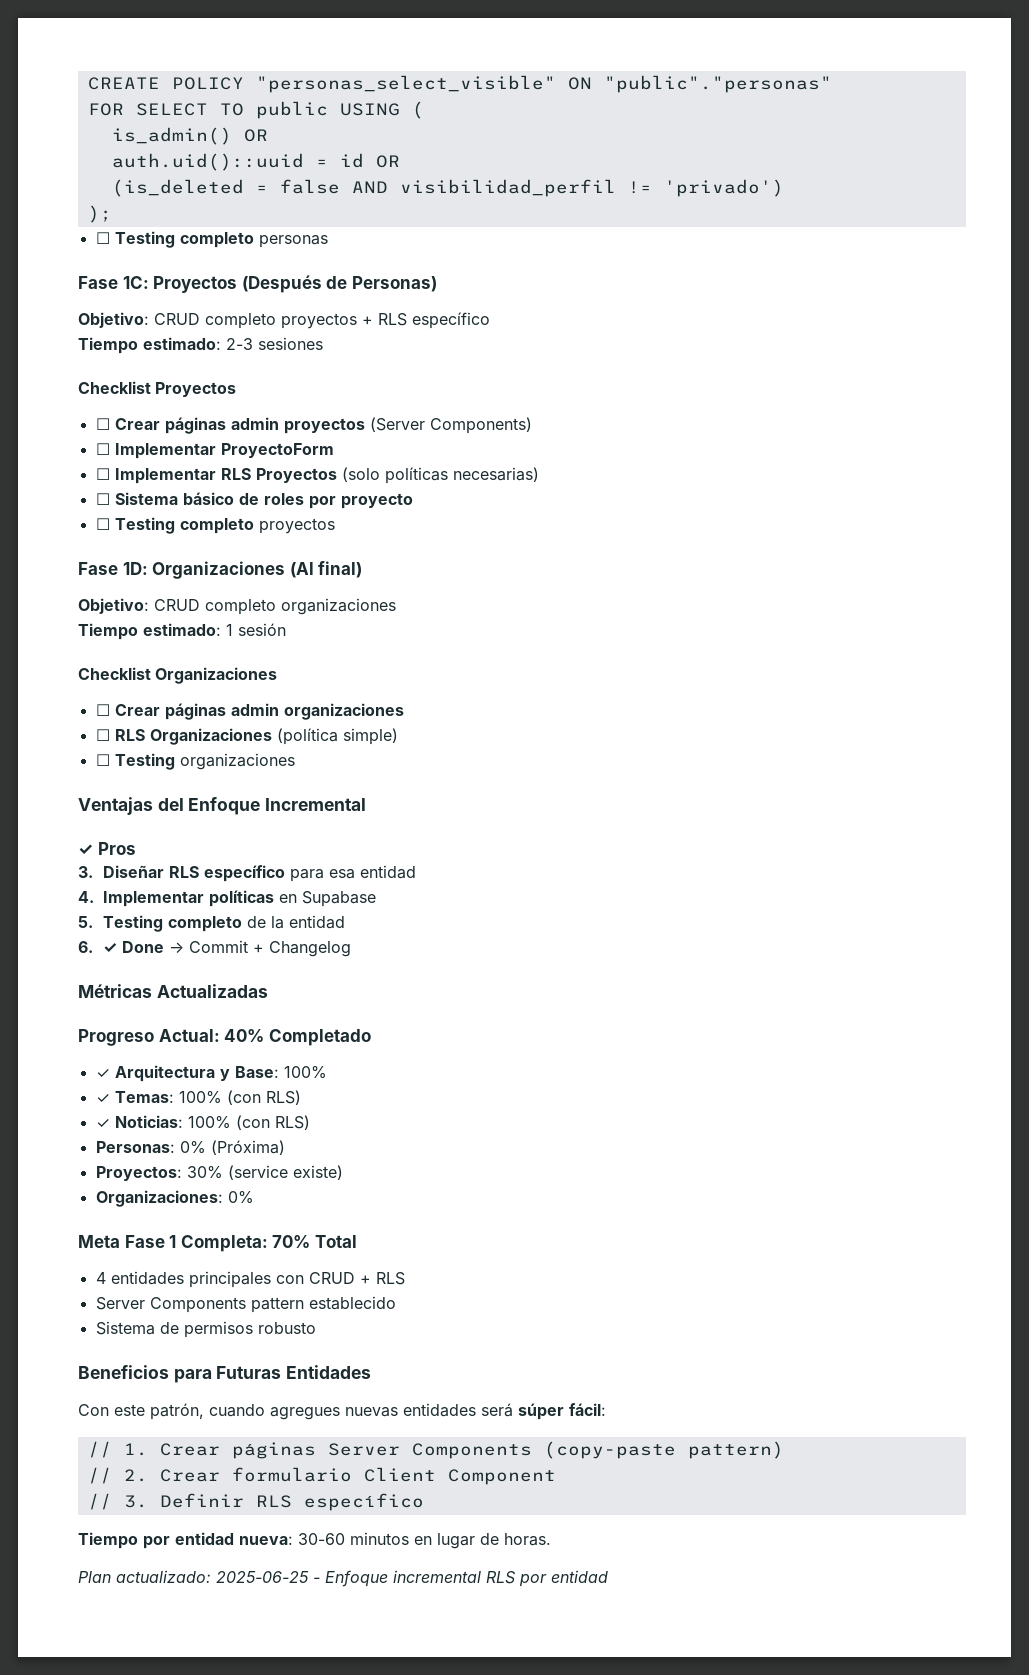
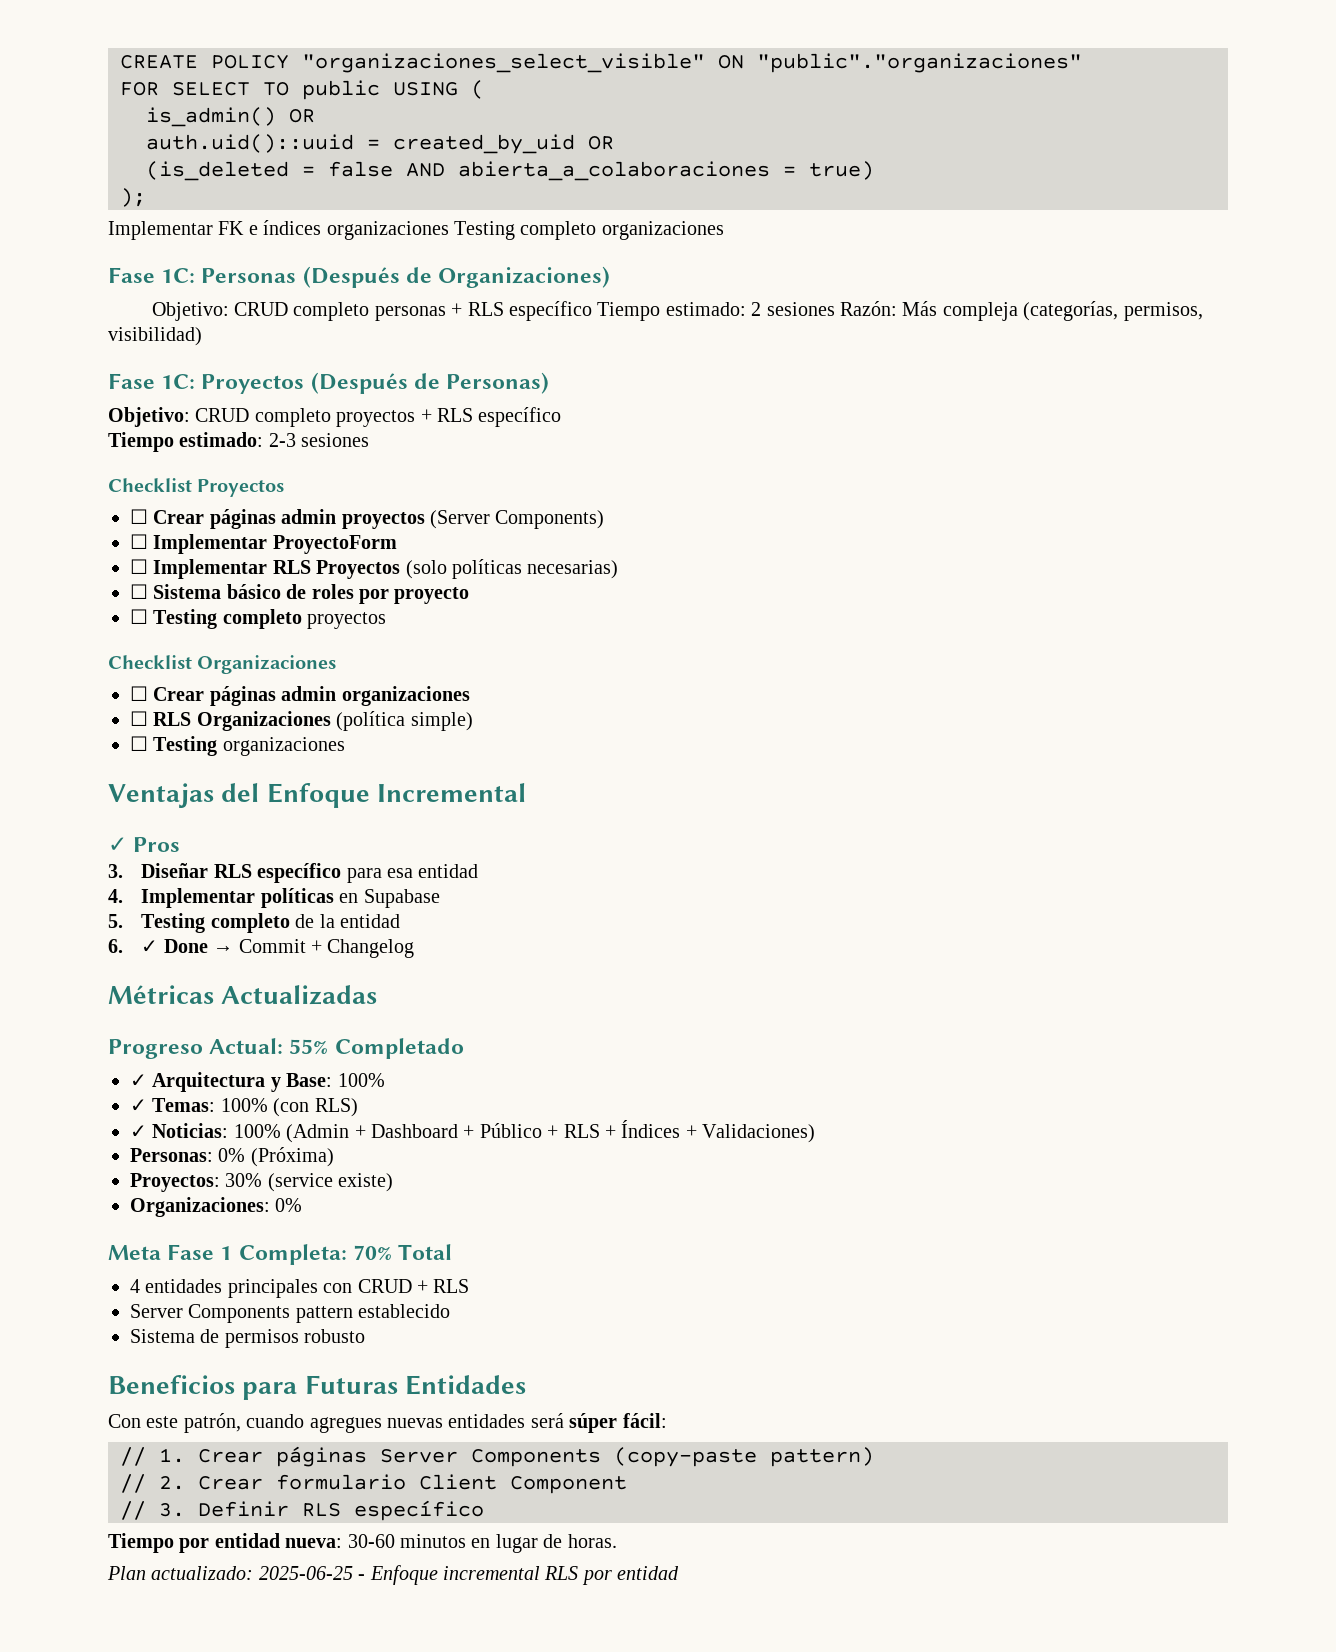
- CREATE POLICY "personas_select_visible" ON "public"."personas"
+ CREATE POLICY "organizaciones_select_visible" ON "public"."organizaciones"
- auth.uid()::uuid = id OR
+ auth.uid()::uuid = created_by_uid OR
- (is_deleted = false AND visibilidad_perfil != 'privado')
+ (is_deleted = false AND abierta_a_colaboraciones = true)
  );
- ☐ Testing completo personas
+ Implementar FK e índices organizaciones Testing completo organizaciones
+ Fase 1C: Personas (Después de Organizaciones)
+ Objetivo: CRUD completo personas + RLS específico Tiempo estimado: 2 sesiones Razón: Más compleja (categorías, permisos, visibilidad)
- Fase 1D: Organizaciones (Al final)
- Objetivo: CRUD completo organizaciones
- Tiempo estimado: 1 sesión
- Progreso Actual: 40% Completado
+ Progreso Actual: 55% Completado
- ✓ Noticias: 100% (con RLS)
+ ✓ Noticias: 100% (Admin + Dashboard + Público + RLS + Índices + Validaciones)

